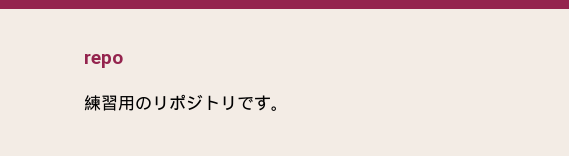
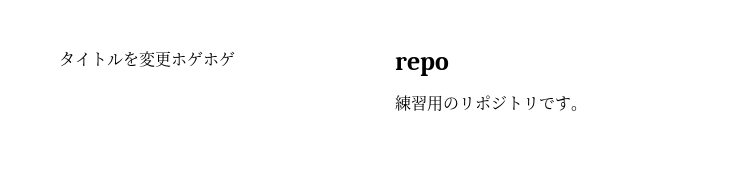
+ タイトルを変更ホゲホゲ

